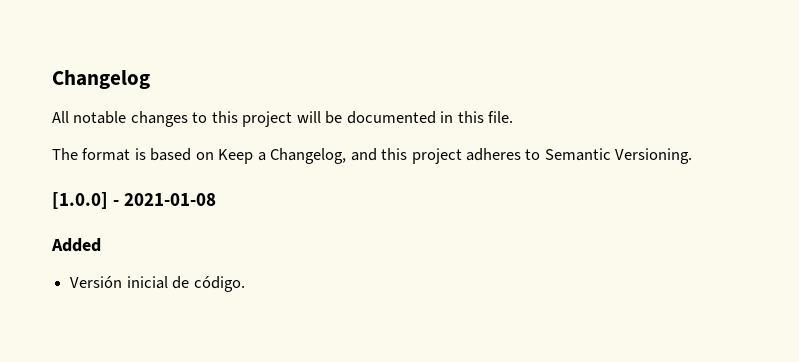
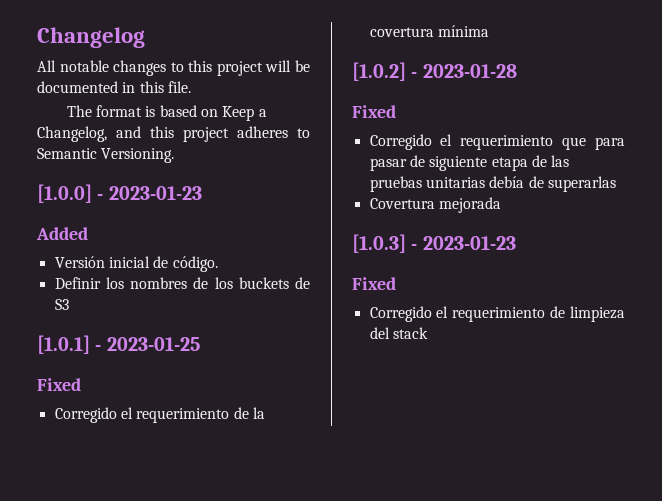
- [1.0.0] - 2021-01-08
+ [1.0.0] - 2023-01-23
+ Definir los nombres de los buckets de S3
+ [1.0.1] - 2023-01-25
+ Fixed
+ Corregido el requerimiento de la covertura mínima
+ [1.0.2] - 2023-01-28
+ Fixed
+ Corregido el requerimiento que para pasar de siguiente etapa de las pruebas unitarias debía de superarlas
+ Covertura mejorada
+ [1.0.3] - 2023-01-23
+ Fixed
+ Corregido el requerimiento de limpieza del stack

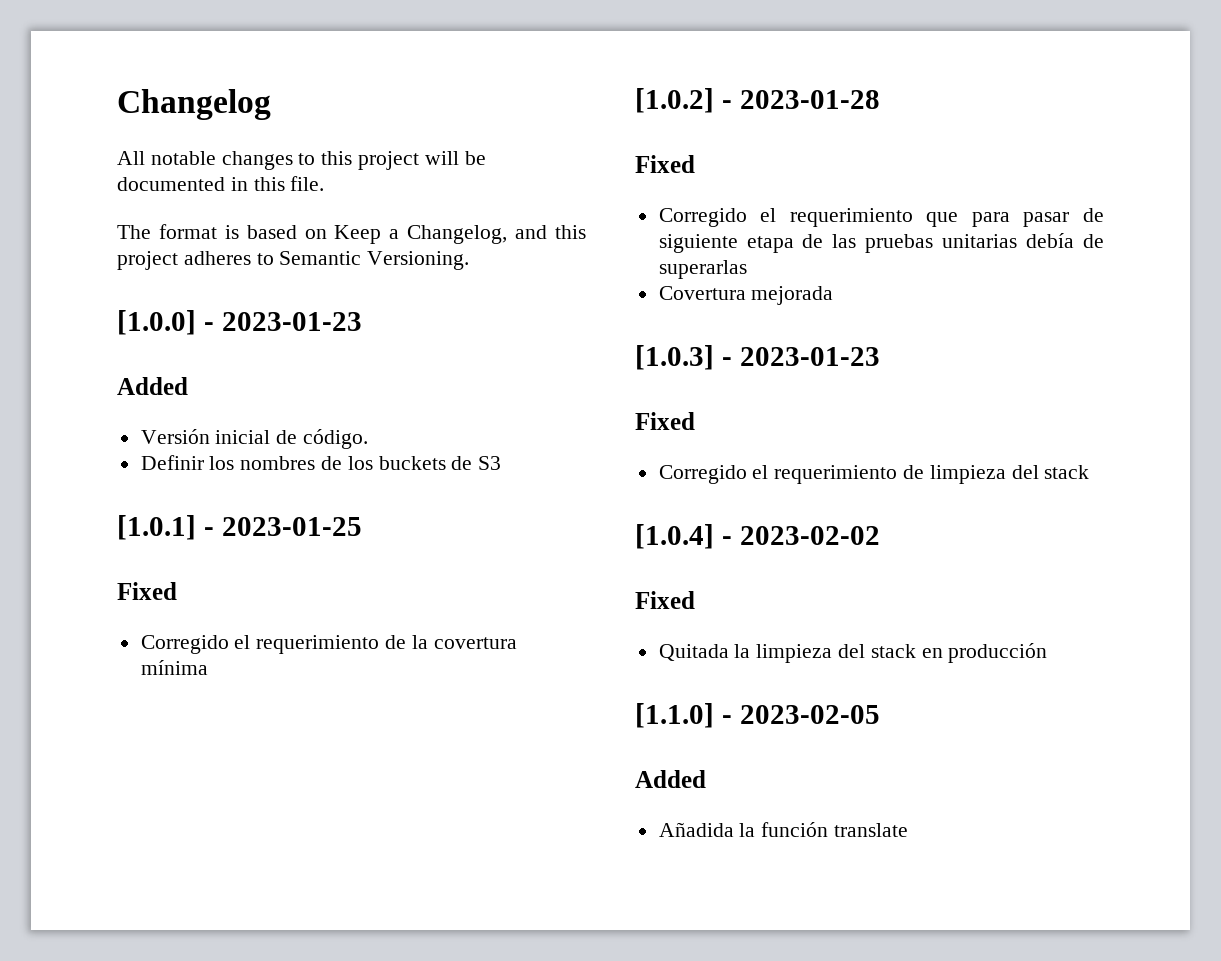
+ [1.0.4] - 2023-02-02
+ Fixed
+ Quitada la limpieza del stack en producción
+ [1.1.0] - 2023-02-05
+ Added
+ Añadida la función translate

